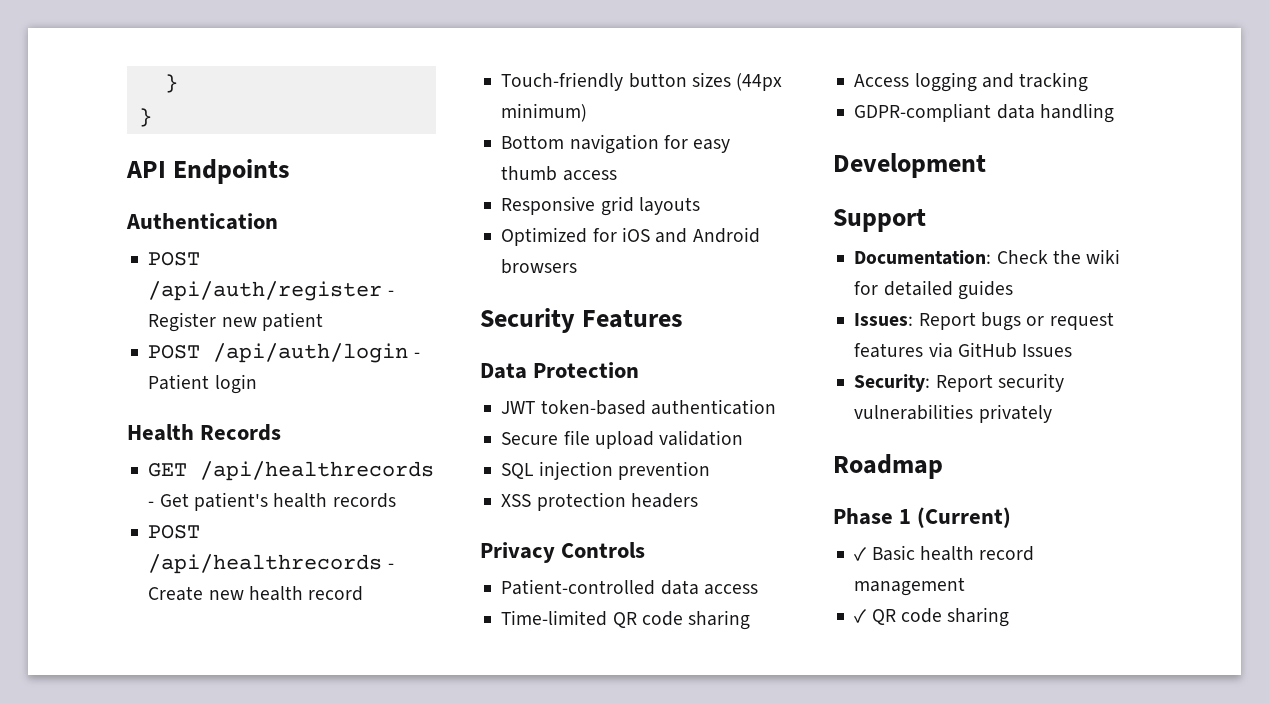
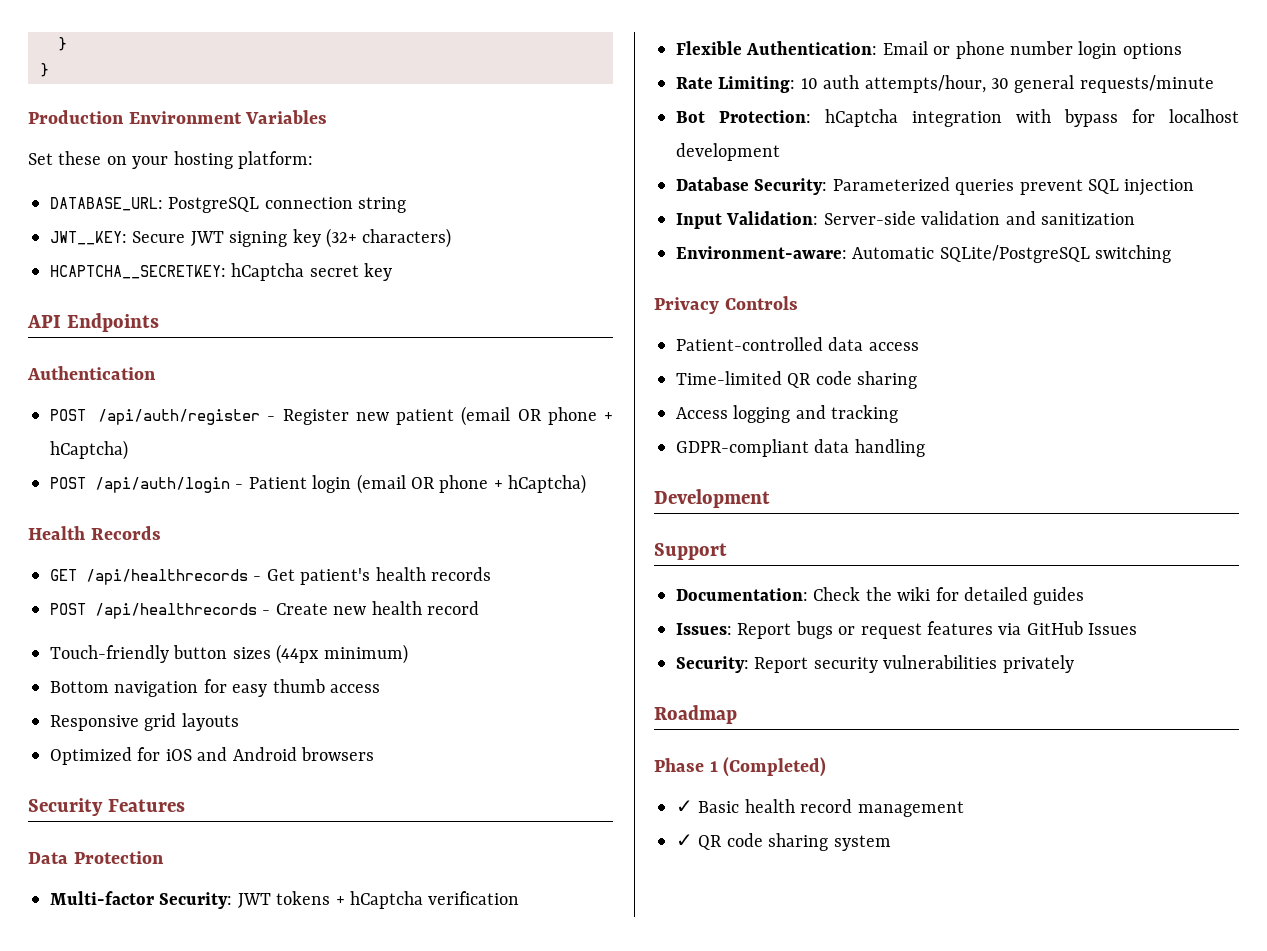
+ Production Environment Variables
+ Set these on your hosting platform:
+ DATABASE_URL: PostgreSQL connection string
+ JWT__KEY: Secure JWT signing key (32+ characters)
+ HCAPTCHA__SECRETKEY: hCaptcha secret key
- POST /api/auth/register - Register new patient
+ POST /api/auth/register - Register new patient (email OR phone + hCaptcha)
- POST /api/auth/login - Patient login
+ POST /api/auth/login - Patient login (email OR phone + hCaptcha)
- JWT token-based authentication
- Secure file upload validation
- SQL injection prevention
- XSS protection headers
+ Multi-factor Security: JWT tokens + hCaptcha verification
+ Flexible Authentication: Email or phone number login options
+ Rate Limiting: 10 auth attempts/hour, 30 general requests/minute
+ Bot Protection: hCaptcha integration with bypass for localhost development
+ Database Security: Parameterized queries prevent SQL injection
+ Input Validation: Server-side validation and sanitization
+ Environment-aware: Automatic SQLite/PostgreSQL switching
- Phase 1 (Current)
+ Phase 1 (Completed)
- ✓ QR code sharing
+ ✓ QR code sharing system

